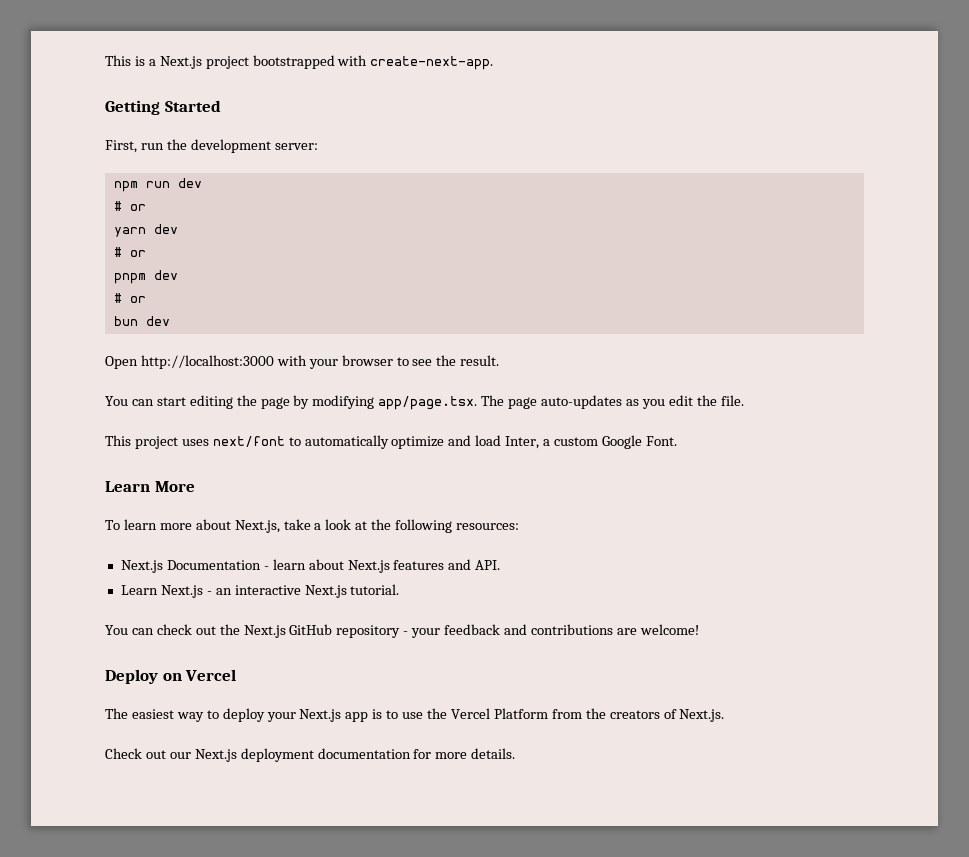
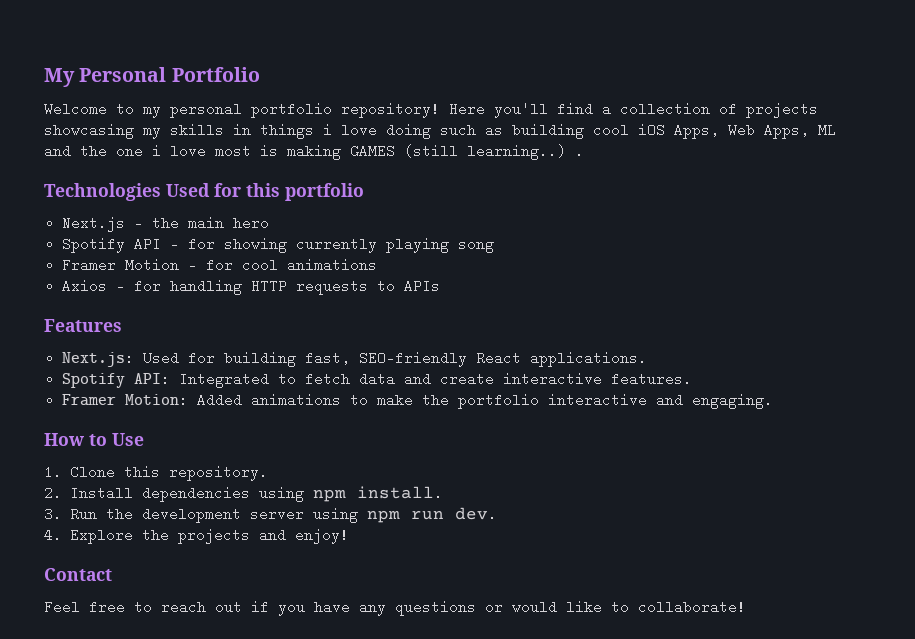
- This is a Next.js project bootstrapped with create-next-app.
- Getting Started
- First, run the development server:
- npm run dev
- # or
- yarn dev
- # or
- pnpm dev
- # or
- bun dev
- Open http://localhost:3000 with your browser to see the result.
- You can start editing the page by modifying app/page.tsx. The page auto-updates as you edit the file.
- This project uses next/font to automatically optimize and load Inter, a custom Google Font.
- Learn More
- To learn more about Next.js, take a look at the following resources:
- Next.js Documentation - learn about Next.js features and API.
- Learn Next.js - an interactive Next.js tutorial.
- You can check out the Next.js GitHub repository - your feedback and contributions are welcome!
- Deploy on Vercel
- The easiest way to deploy your Next.js app is to use the Vercel Platform from the creators of Next.js.
- Check out our Next.js deployment documentation for more details.
+ My Personal Portfolio
+ Welcome to my personal portfolio repository! Here you'll find a collection of projects showcasing my skills in things i love doing such as building cool iOS Apps, Web Apps, ML and the one i love most is making GAMES (still learning..) .
+ Technologies Used for this portfolio
+ Next.js - the main hero
+ Spotify API - for showing currently playing song
+ Framer Motion - for cool animations
+ Axios - for handling HTTP requests to APIs
+ Features
+ Next.js: Used for building fast, SEO-friendly React applications.
+ Spotify API: Integrated to fetch data and create interactive features.
+ Framer Motion: Added animations to make the portfolio interactive and engaging.
+ How to Use
+ 1. Clone this repository.
+ 2. Install dependencies using npm install.
+ 3. Run the development server using npm run dev.
+ 4. Explore the projects and enjoy!
+ Contact
+ Feel free to reach out if you have any questions or would like to collaborate!

